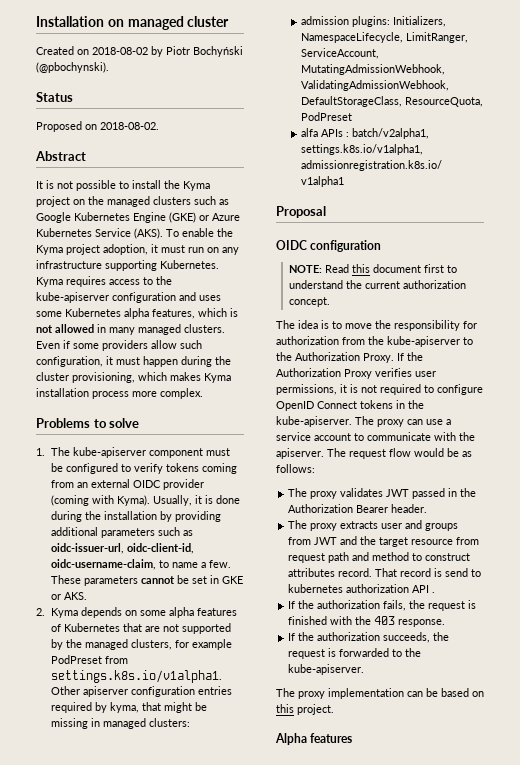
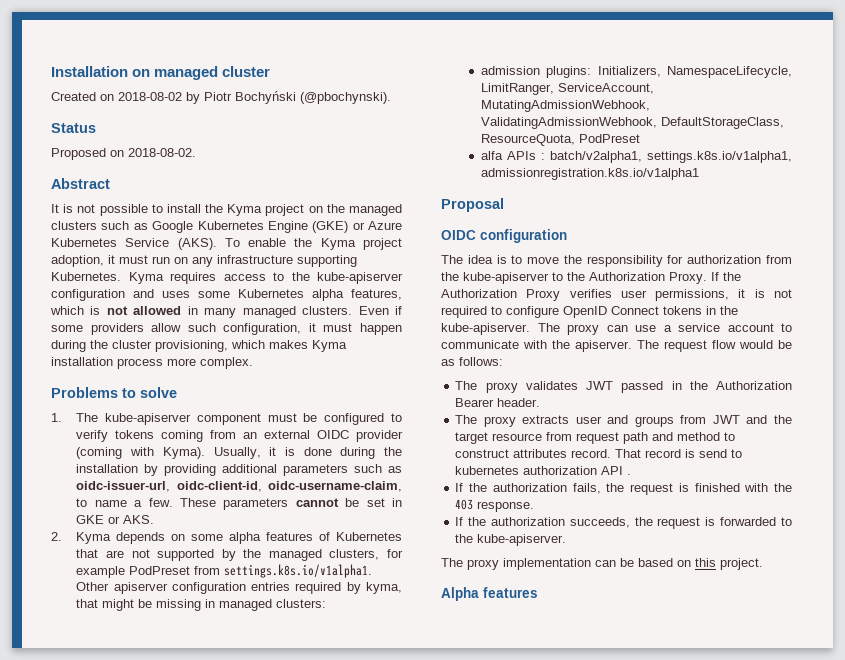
- NOTE: Read this document first to understand the current authorization concept.

